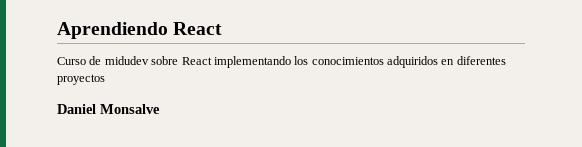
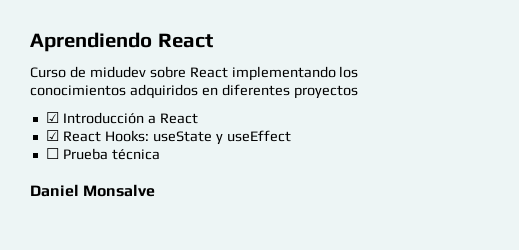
+ ☑ Introducción a React
+ ☑ React Hooks: useState y useEffect
+ ☐ Prueba técnica

